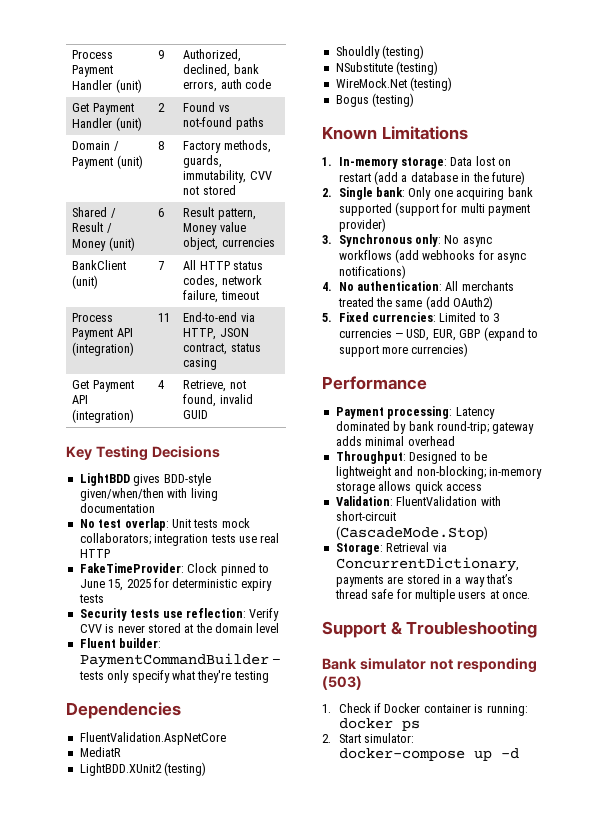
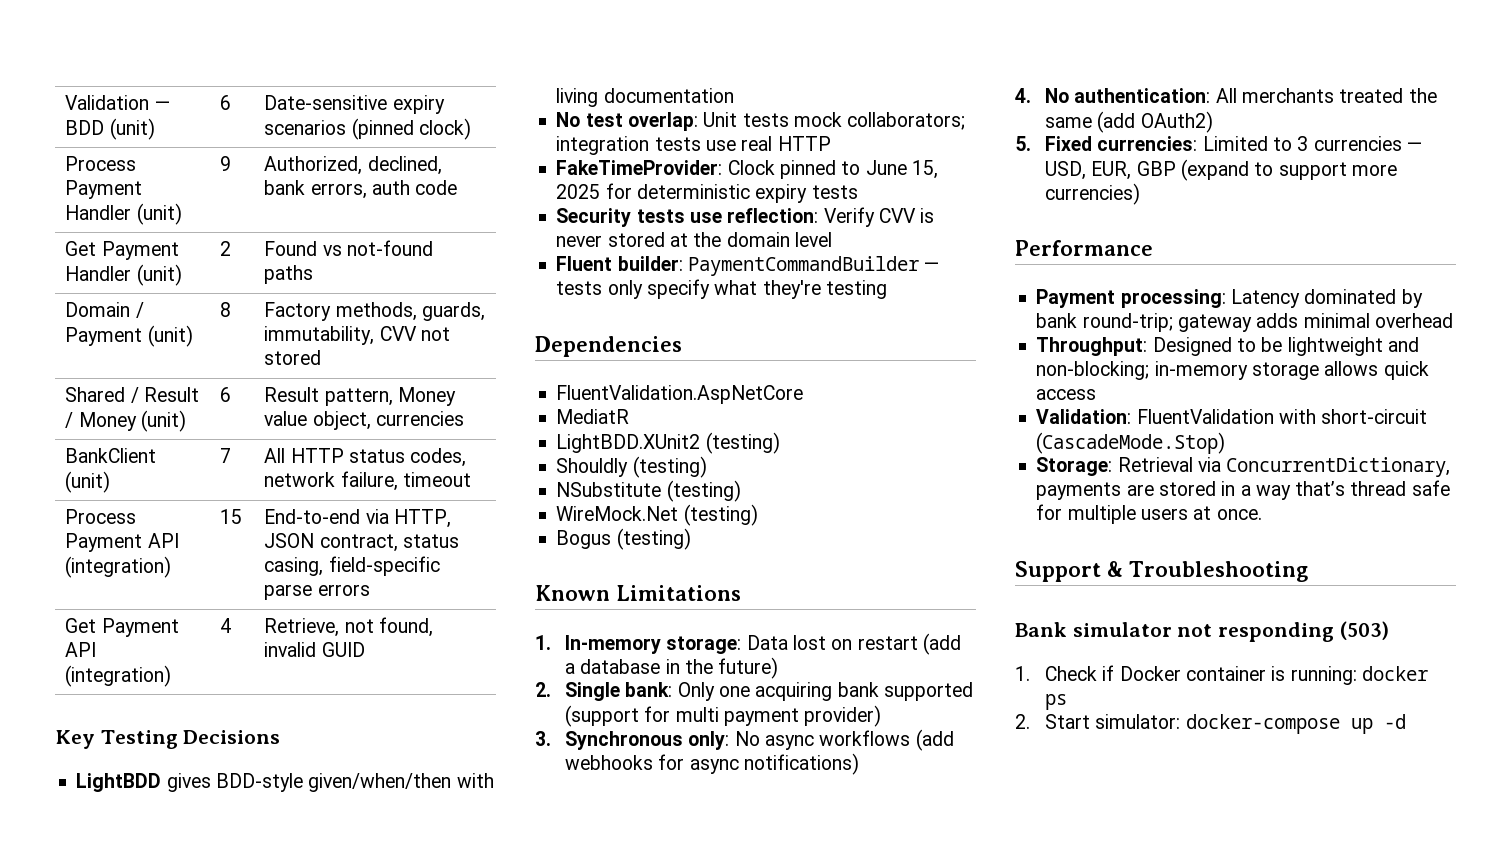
+ Validation — BDD (unit) | 6 | Date-sensitive expiry scenarios (pinned clock)
- Process Payment API (integration) | 11 | End-to-end via HTTP, JSON contract, status casing
+ Process Payment API (integration) | 15 | End-to-end via HTTP, JSON contract, status casing, field-specific parse errors

